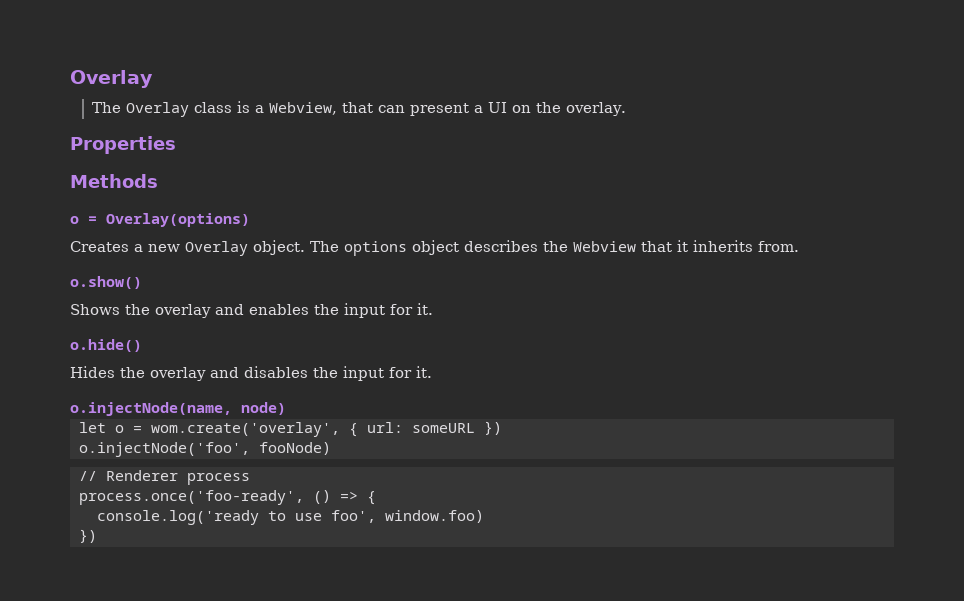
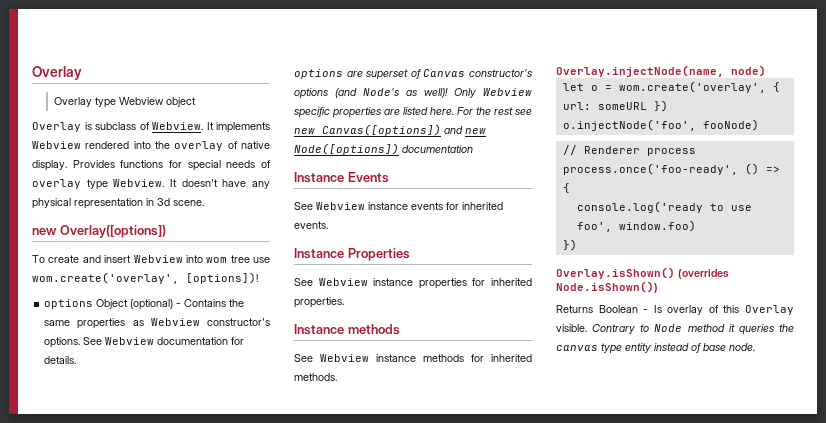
- The Overlay class is a Webview, that can present a UI on the overlay.
- Properties
- Methods
- o = Overlay(options)
- Creates a new Overlay object. The options object describes the Webview that it inherits from.
- o.show()
- Shows the overlay and enables the input for it.
- o.hide()
- Hides the overlay and disables the input for it.
- o.injectNode(name, node)
+ Overlay type Webview object
+ Overlay is subclass of Webview. It implements Webview rendered into the overlay of native display. Provides functions for special needs of overlay type Webview. It doesn't have any physical representation in 3d scene.
+ new Overlay([options])
+ To create and insert Webview into wom tree use wom.create('overlay', [options])!
+ options Object (optional) - Contains the same properties as Webview constructor's options. See Webview documentation for details.
+ options are superset of Canvas constructor's options (and Node's as well)! Only Webview specific properties are listed here. For the rest see new Canvas([options]) and new Node([options]) documentation
+ Instance Events
+ See Webview instance events for inherited events.
+ Instance Properties
+ See Webview instance properties for inherited properties.
+ Instance methods
+ See Webview instance methods for inherited methods.
+ Overlay.injectNode(name, node)
+ Overlay.isShown() (overrides Node.isShown())
+ Returns Boolean - Is overlay of this Overlay visible. Contrary to Node method it queries the canvas type entity instead of base node.

